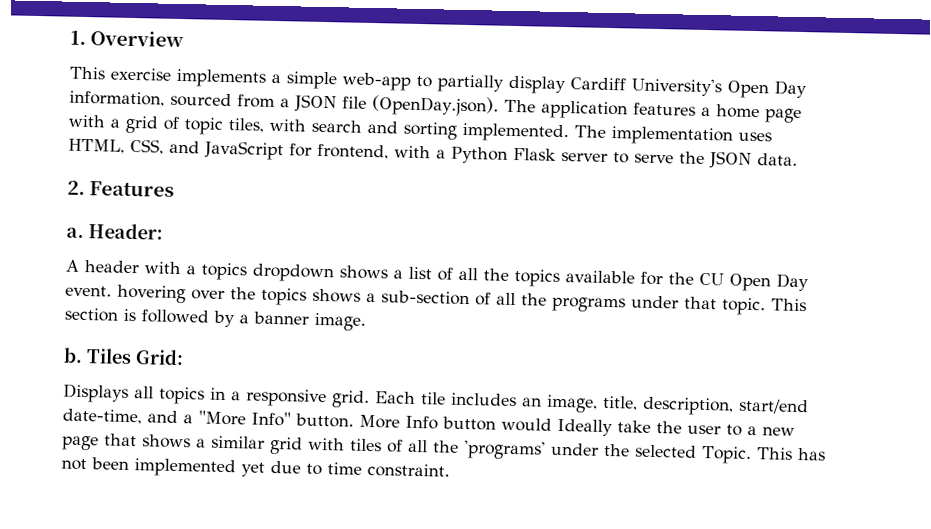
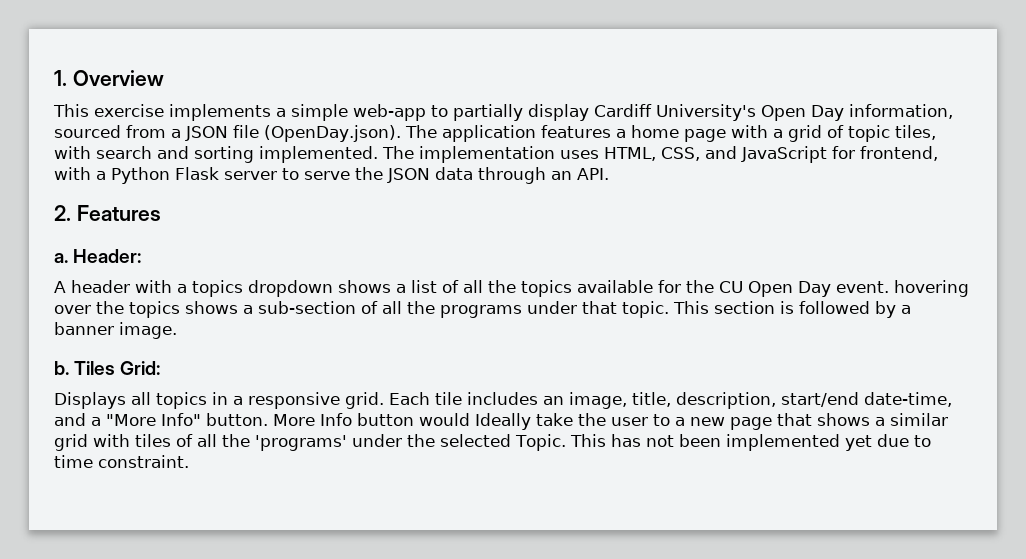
- The implementation uses HTML, CSS, and JavaScript for frontend, with a Python Flask server to serve the JSON data.
+ The implementation uses HTML, CSS, and JavaScript for frontend, with a Python Flask server to serve the JSON data through an API.

